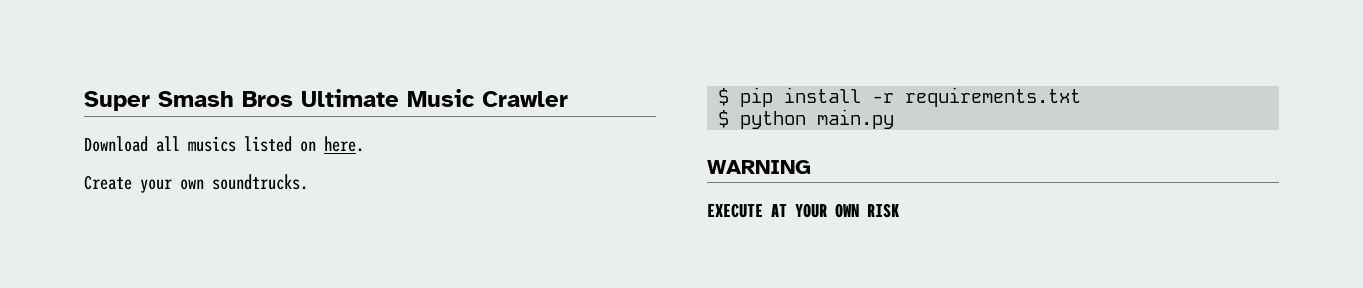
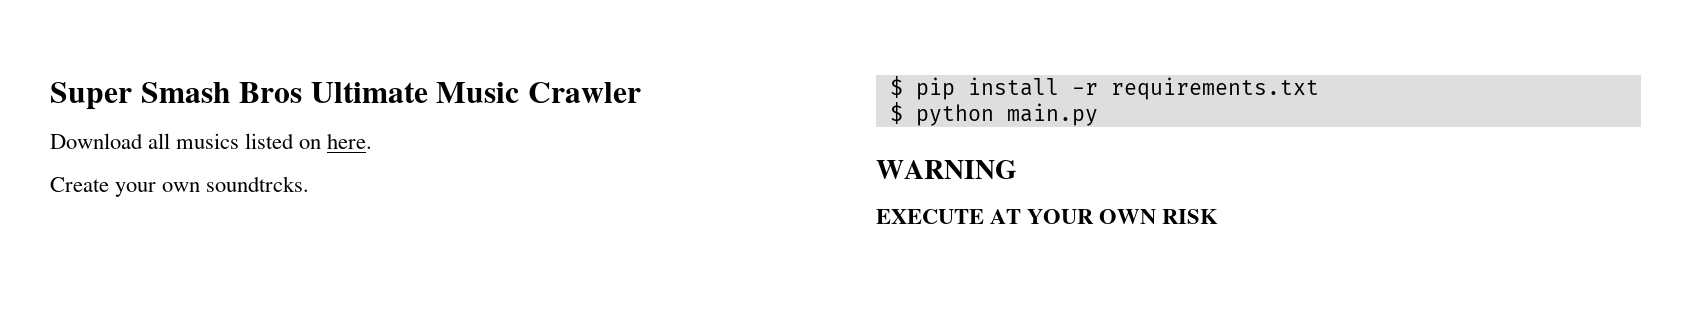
- Create your own soundtrucks.
+ Create your own soundtrcks.

